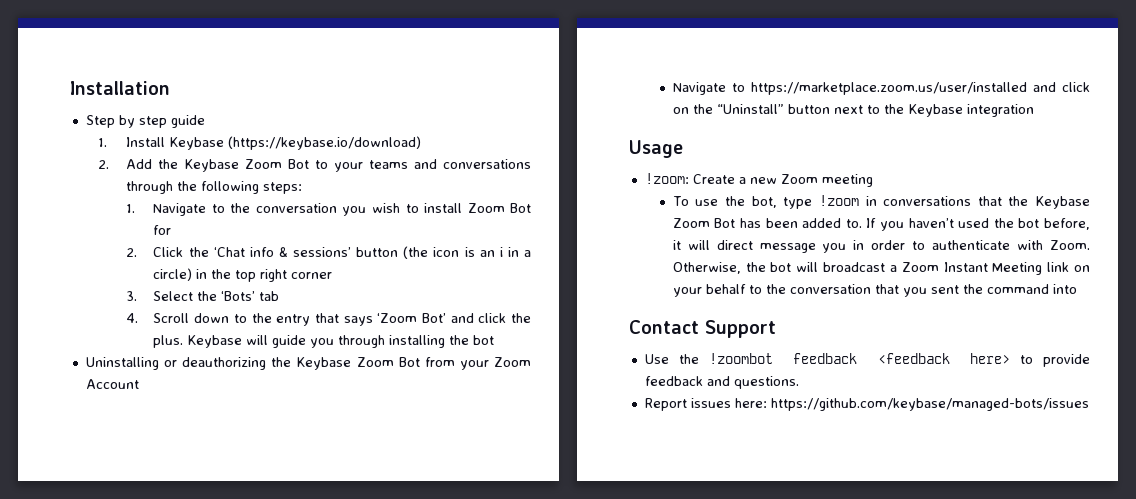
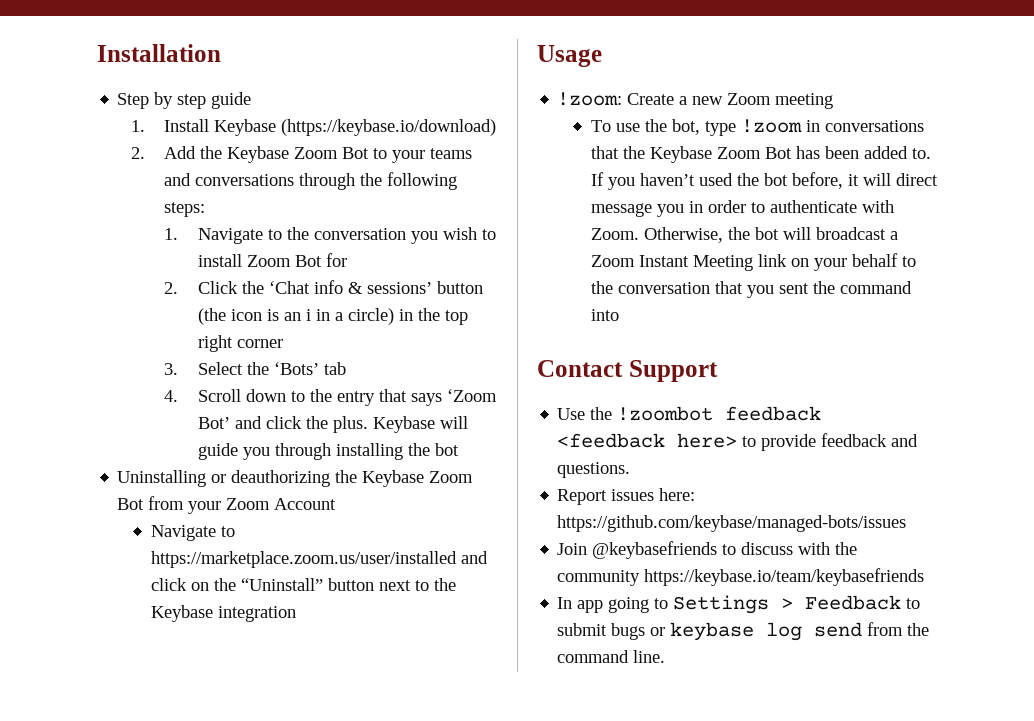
+ Join @keybasefriends to discuss with the community https://keybase.io/team/keybasefriends
+ In app going to Settings > Feedback to submit bugs or keybase log send from the command line.

